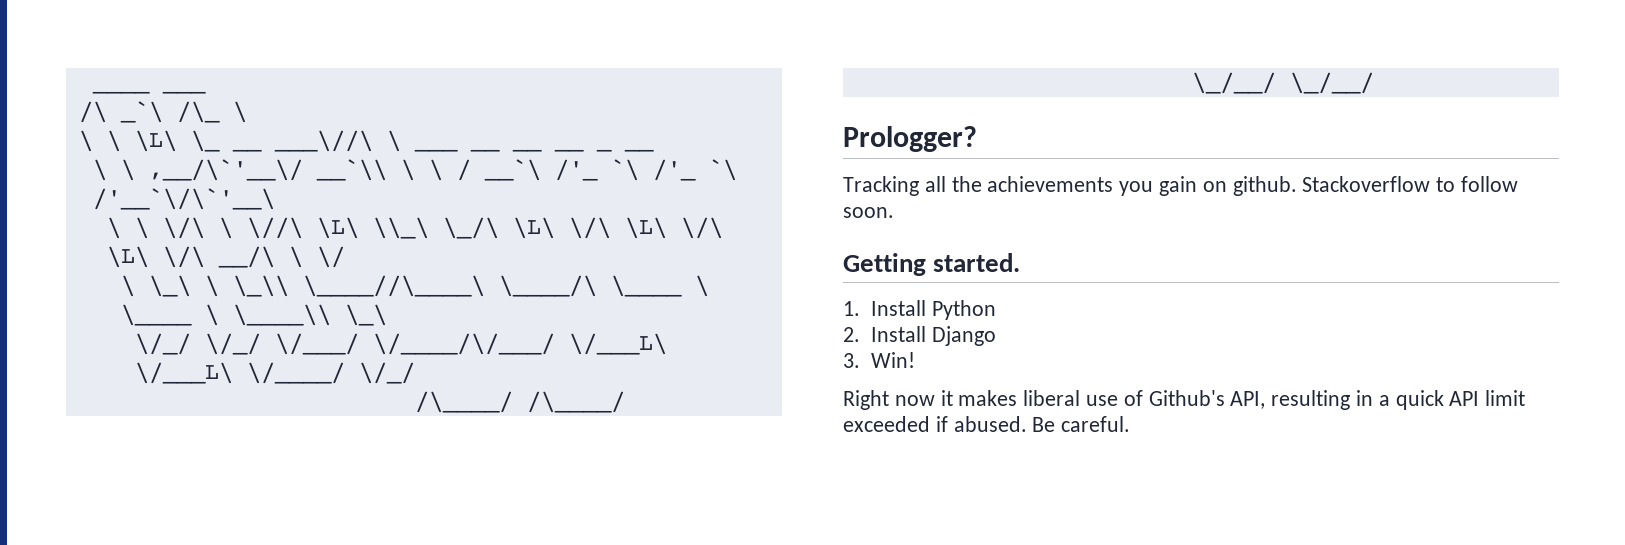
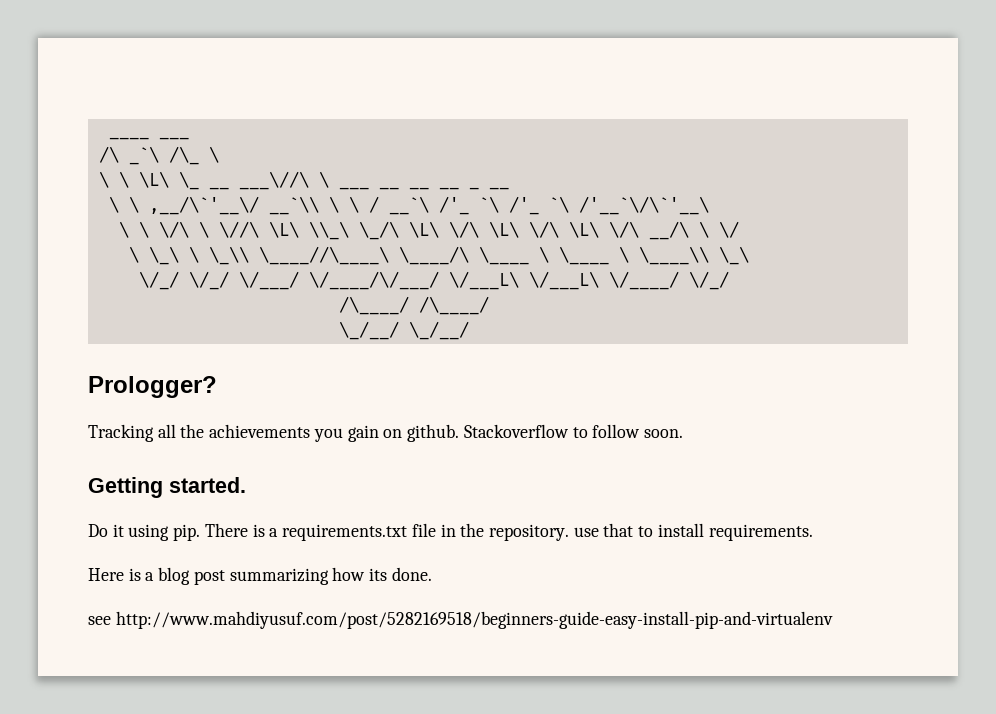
- 1. Install Python
- 2. Install Django
- 3. Win!
- Right now it makes liberal use of Github's API, resulting in a quick API limit exceeded if abused. Be careful.
+ Do it using pip. There is a requirements.txt file in the repository. use that to install requirements.
+ Here is a blog post summarizing how its done.
+ see http://www.mahdiyusuf.com/post/5282169518/beginners-guide-easy-install-pip-and-virtualenv

